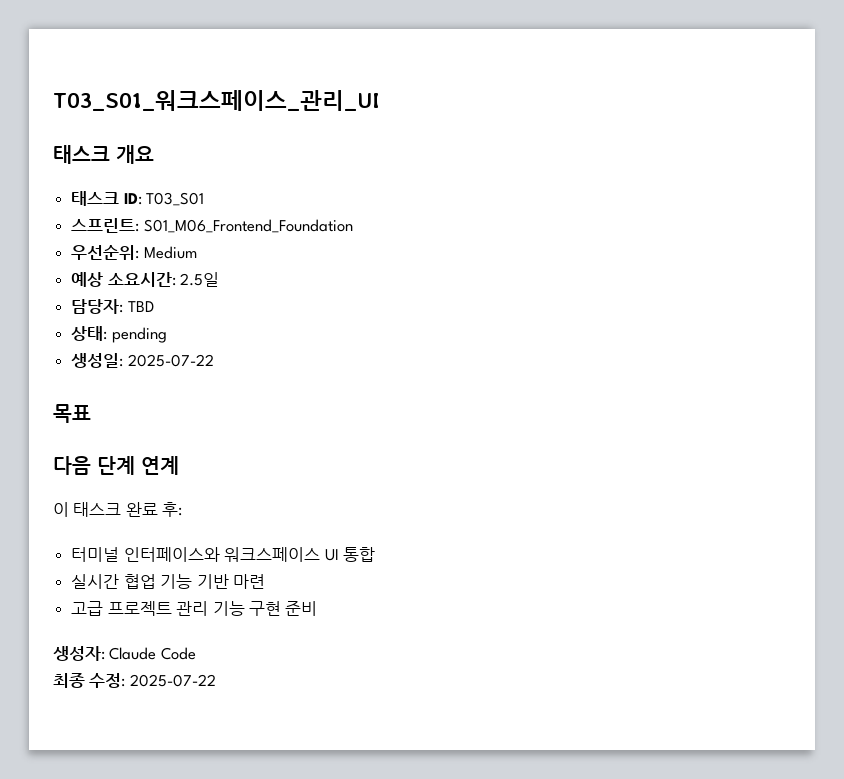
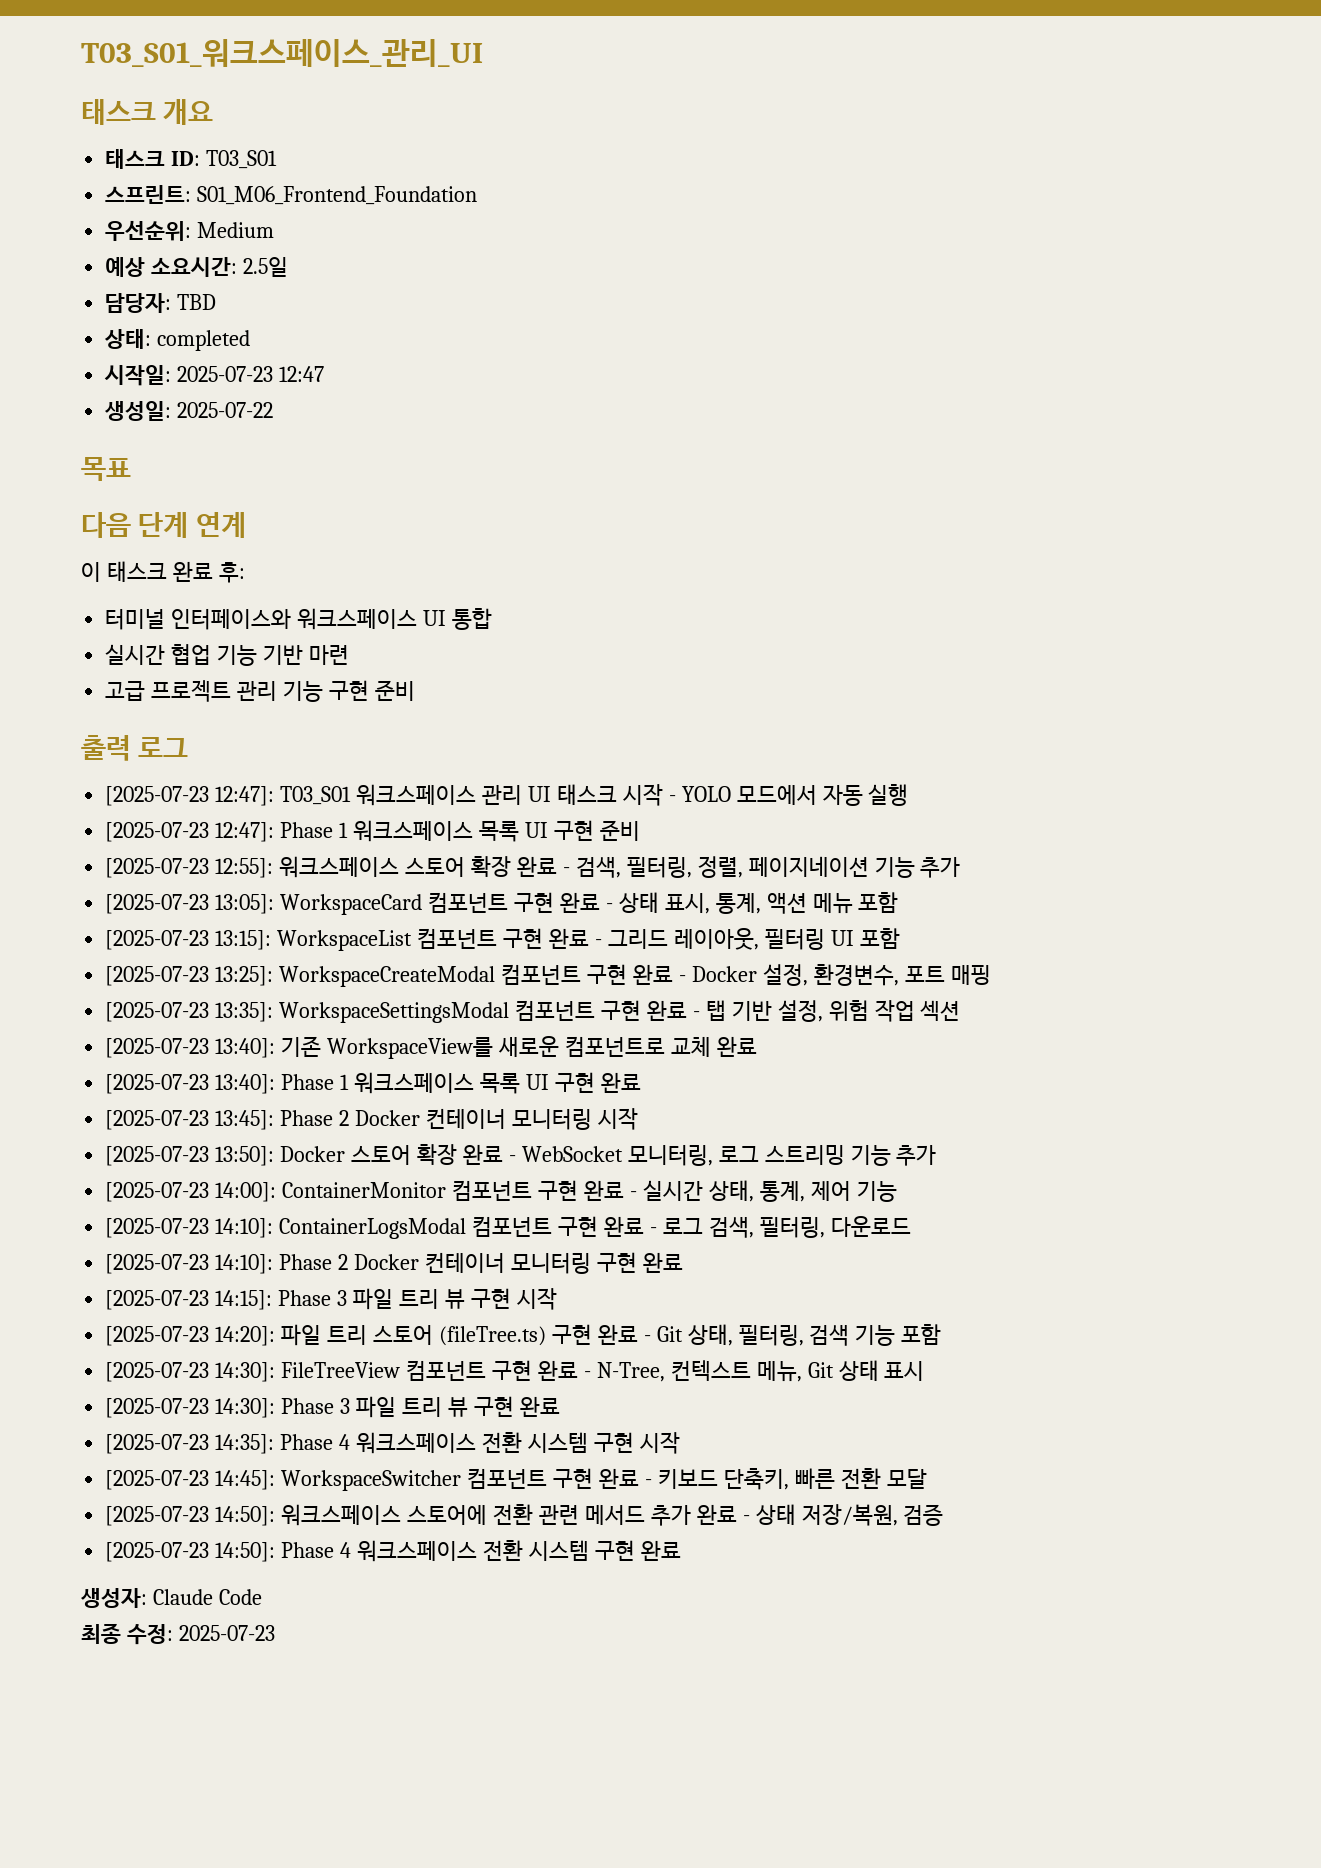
- 상태: pending
+ 상태: completed
+ 시작일: 2025-07-23 12:47
+ 출력 로그
+ [2025-07-23 12:47]: T03_S01 워크스페이스 관리 UI 태스크 시작 - YOLO 모드에서 자동 실행
+ [2025-07-23 12:47]: Phase 1 워크스페이스 목록 UI 구현 준비
+ [2025-07-23 12:55]: 워크스페이스 스토어 확장 완료 - 검색, 필터링, 정렬, 페이지네이션 기능 추가
+ [2025-07-23 13:05]: WorkspaceCard 컴포넌트 구현 완료 - 상태 표시, 통계, 액션 메뉴 포함
+ [2025-07-23 13:15]: WorkspaceList 컴포넌트 구현 완료 - 그리드 레이아웃, 필터링 UI 포함
+ [2025-07-23 13:25]: WorkspaceCreateModal 컴포넌트 구현 완료 - Docker 설정, 환경변수, 포트 매핑
+ [2025-07-23 13:35]: WorkspaceSettingsModal 컴포넌트 구현 완료 - 탭 기반 설정, 위험 작업 섹션
+ [2025-07-23 13:40]: 기존 WorkspaceView를 새로운 컴포넌트로 교체 완료
+ [2025-07-23 13:40]: Phase 1 워크스페이스 목록 UI 구현 완료
+ [2025-07-23 13:45]: Phase 2 Docker 컨테이너 모니터링 시작
+ [2025-07-23 13:50]: Docker 스토어 확장 완료 - WebSocket 모니터링, 로그 스트리밍 기능 추가
+ [2025-07-23 14:00]: ContainerMonitor 컴포넌트 구현 완료 - 실시간 상태, 통계, 제어 기능
+ [2025-07-23 14:10]: ContainerLogsModal 컴포넌트 구현 완료 - 로그 검색, 필터링, 다운로드
+ [2025-07-23 14:10]: Phase 2 Docker 컨테이너 모니터링 구현 완료
+ [2025-07-23 14:15]: Phase 3 파일 트리 뷰 구현 시작
+ [2025-07-23 14:20]: 파일 트리 스토어 (fileTree.ts) 구현 완료 - Git 상태, 필터링, 검색 기능 포함
+ [2025-07-23 14:30]: FileTreeView 컴포넌트 구현 완료 - N-Tree, 컨텍스트 메뉴, Git 상태 표시
+ [2025-07-23 14:30]: Phase 3 파일 트리 뷰 구현 완료
+ [2025-07-23 14:35]: Phase 4 워크스페이스 전환 시스템 구현 시작
+ [2025-07-23 14:45]: WorkspaceSwitcher 컴포넌트 구현 완료 - 키보드 단축키, 빠른 전환 모달
+ [2025-07-23 14:50]: 워크스페이스 스토어에 전환 관련 메서드 추가 완료 - 상태 저장/복원, 검증
+ [2025-07-23 14:50]: Phase 4 워크스페이스 전환 시스템 구현 완료
- 최종 수정: 2025-07-22
+ 최종 수정: 2025-07-23

